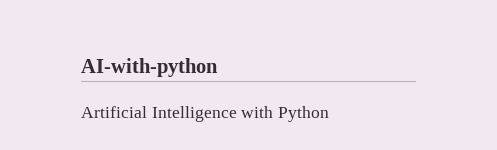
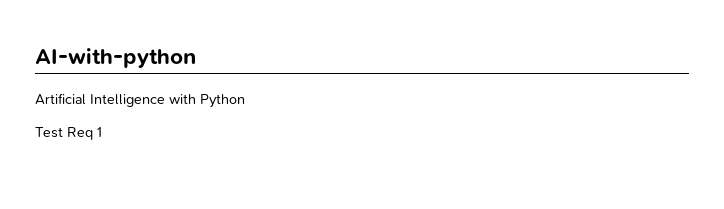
+ Test Req 1

